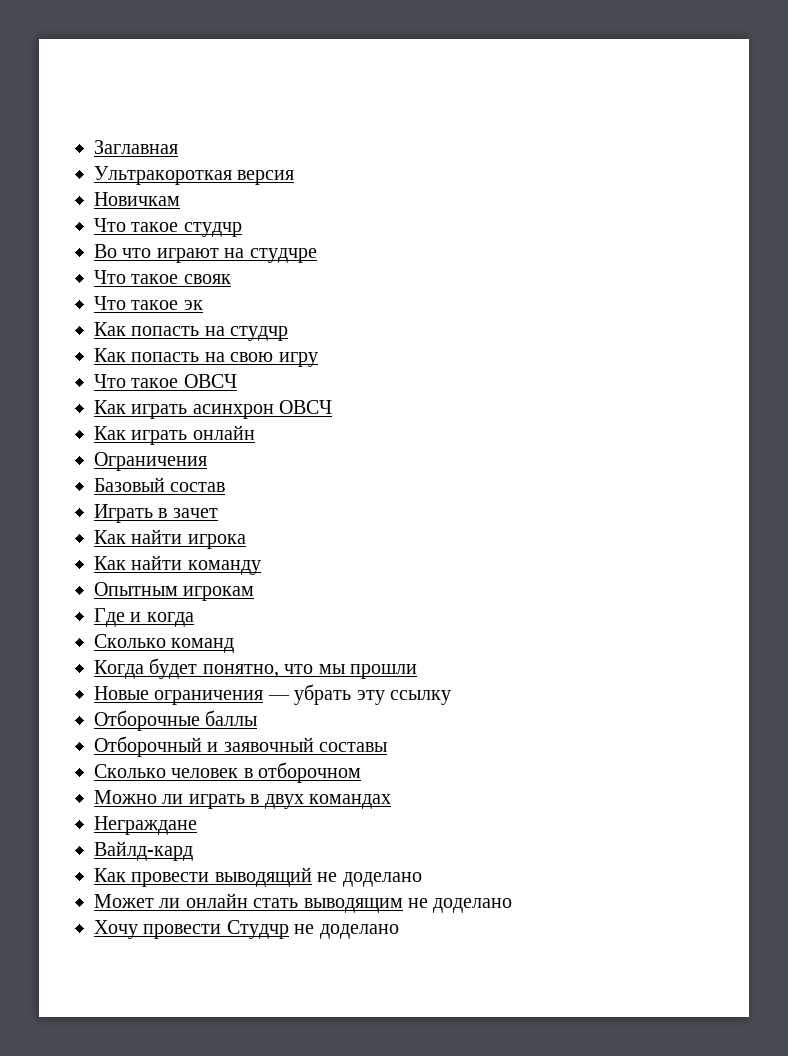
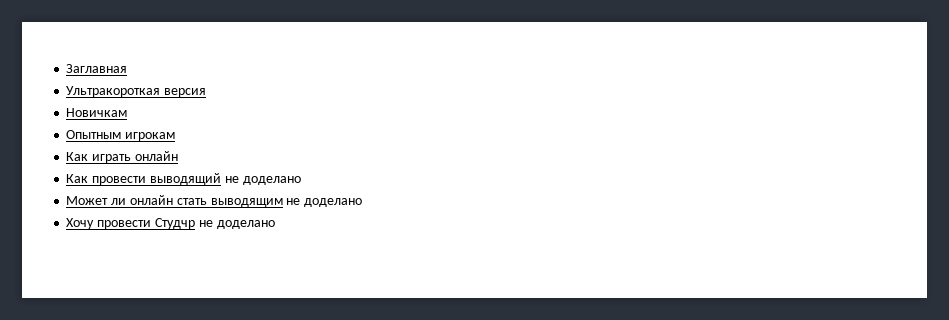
- Что такое студчр
- Во что играют на студчре
- Что такое свояк
- Что такое эк
- Как попасть на студчр
- Как попасть на свою игру
- Что такое ОВСЧ
- Как играть асинхрон ОВСЧ
+ Опытным игрокам
  Как играть онлайн
- Ограничения
- Базовый состав
- Играть в зачет
- Как найти игрока
- Как найти команду
- Опытным игрокам
- Где и когда
- Сколько команд
- Когда будет понятно, что мы прошли
- Новые ограничения — убрать эту ссылку
- Отборочные баллы
- Отборочный и заявочный составы
- Сколько человек в отборочном
- Можно ли играть в двух командах
- Неграждане
- Вайлд-кард

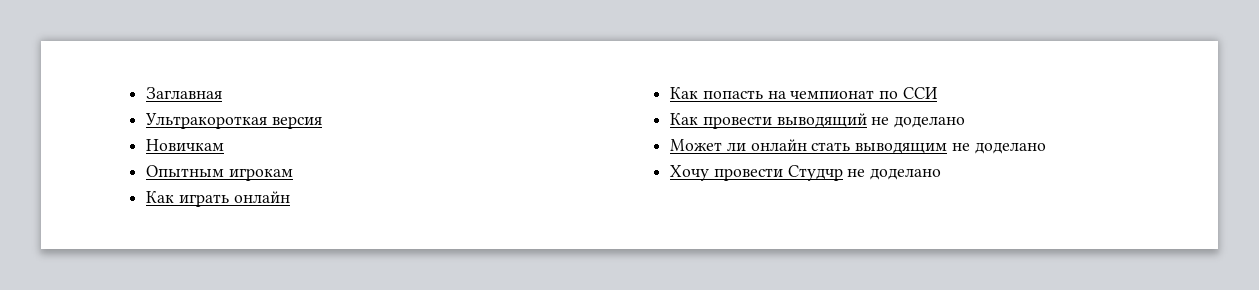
+ Как попасть на чемпионат по ССИ

